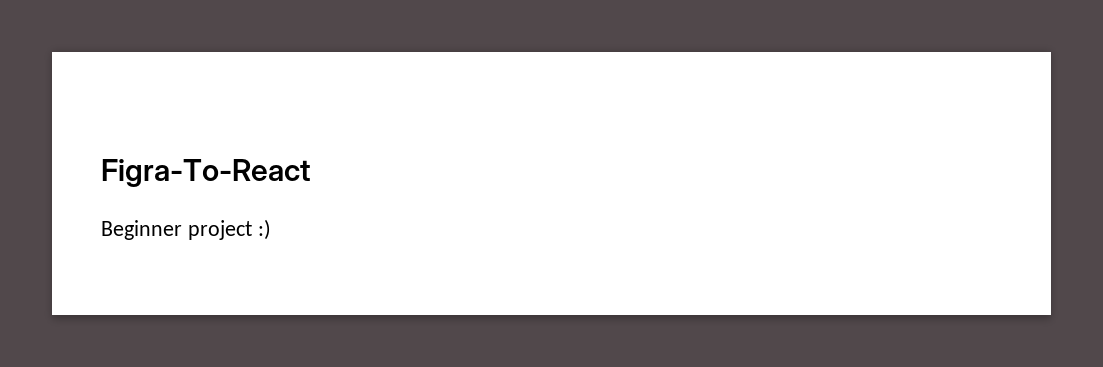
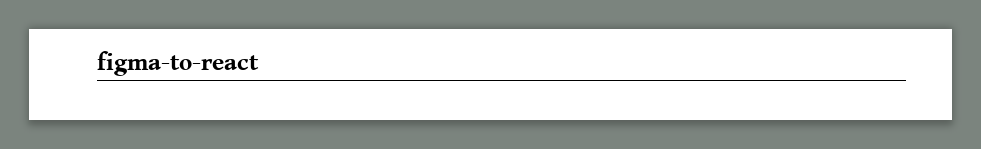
- Figra-To-React
- Beginner project :)
+ figma-to-react

